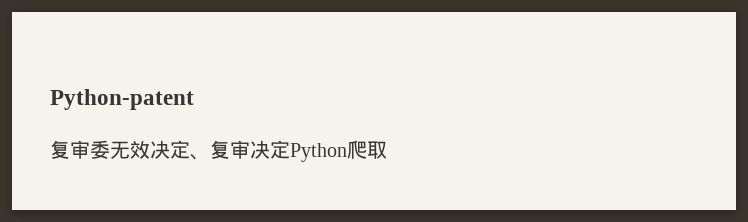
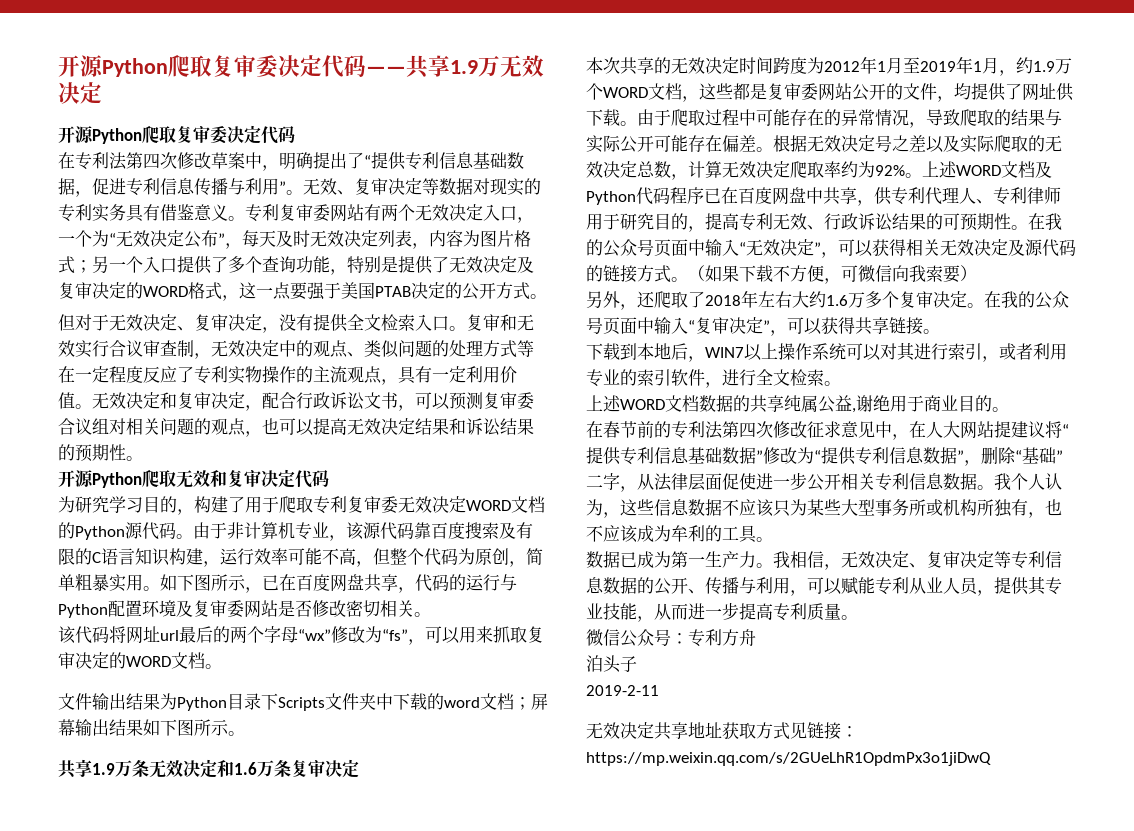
- Python-patent
- 复审委无效决定、复审决定Python爬取
+ 开源Python爬取复审委决定代码——共享1.9万无效决定
+ 开源Python爬取复审委决定代码
+ 在专利法第四次修改草案中，明确提出了“提供专利信息基础数据，促进专利信息传播与利用”。无效、复审决定等数据对现实的专利实务具有借鉴意义。专利复审委网站有两个无效决定入口，一个为“无效决定公布”，每天及时无效决定列表，内容为图片格式；另一个入口提供了多个查询功能，特别是提供了无效决定及复审决定的WORD格式，这一点要强于美国PTAB决定的公开方式。
+ 但对于无效决定、复审决定，没有提供全文检索入口。复审和无效实行合议审查制，无效决定中的观点、类似问题的处理方式等在一定程度反应了专利实物操作的主流观点，具有一定利用价值。无效决定和复审决定，配合行政诉讼文书，可以预测复审委合议组对相关问题的观点，也可以提高无效决定结果和诉讼结果的预期性。
+ 开源Python爬取无效和复审决定代码
+ 为研究学习目的，构建了用于爬取专利复审委无效决定WORD文档的Python源代码。由于非计算机专业，该源代码靠百度搜索及有限的C语言知识构建，运行效率可能不高，但整个代码为原创，简单粗暴实用。如下图所示，已在百度网盘共享，代码的运行与Python配置环境及复审委网站是否修改密切相关。
+ 该代码将网址url最后的两个字母“wx”修改为“fs”，可以用来抓取复审决定的WORD文档。
+ 文件输出结果为Python目录下Scripts文件夹中下载的word文档；屏幕输出结果如下图所示。
+ 共享1.9万条无效决定和1.6万条复审决定
+ 本次共享的无效决定时间跨度为2012年1月至2019年1月，约1.9万个WORD文档，这些都是复审委网站公开的文件，均提供了网址供下载。由于爬取过程中可能存在的异常情况，导致爬取的结果与实际公开可能存在偏差。根据无效决定号之差以及实际爬取的无效决定总数，计算无效决定爬取率约为92%。上述WORD文档及Python代码程序已在百度网盘中共享，供专利代理人、专利律师用于研究目的，提高专利无效、行政诉讼结果的可预期性。在我的公众号页面中输入“无效决定”，可以获得相关无效决定及源代码的链接方式。（如果下载不方便，可微信向我索要）
+ 另外，还爬取了2018年左右大约1.6万多个复审决定。在我的公众号页面中输入“复审决定”，可以获得共享链接。
+ 下载到本地后，WIN7以上操作系统可以对其进行索引，或者利用专业的索引软件，进行全文检索。
+ 上述WORD文档数据的共享纯属公益,谢绝用于商业目的。
+ 在春节前的专利法第四次修改征求意见中，在人大网站提建议将“提供专利信息基础数据”修改为“提供专利信息数据”，删除“基础”二字，从法律层面促使进一步公开相关专利信息数据。我个人认为，这些信息数据不应该只为某些大型事务所或机构所独有，也不应该成为牟利的工具。
+ 数据已成为第一生产力。我相信，无效决定、复审决定等专利信息数据的公开、传播与利用，可以赋能专利从业人员，提供其专业技能，从而进一步提高专利质量。
+ 微信公众号：专利方舟
+ 泊头子
+ 2019-2-11
+ 无效决定共享地址获取方式见链接：https://mp.weixin.qq.com/s/2GUeLhR1OpdmPx3o1jiDwQ

